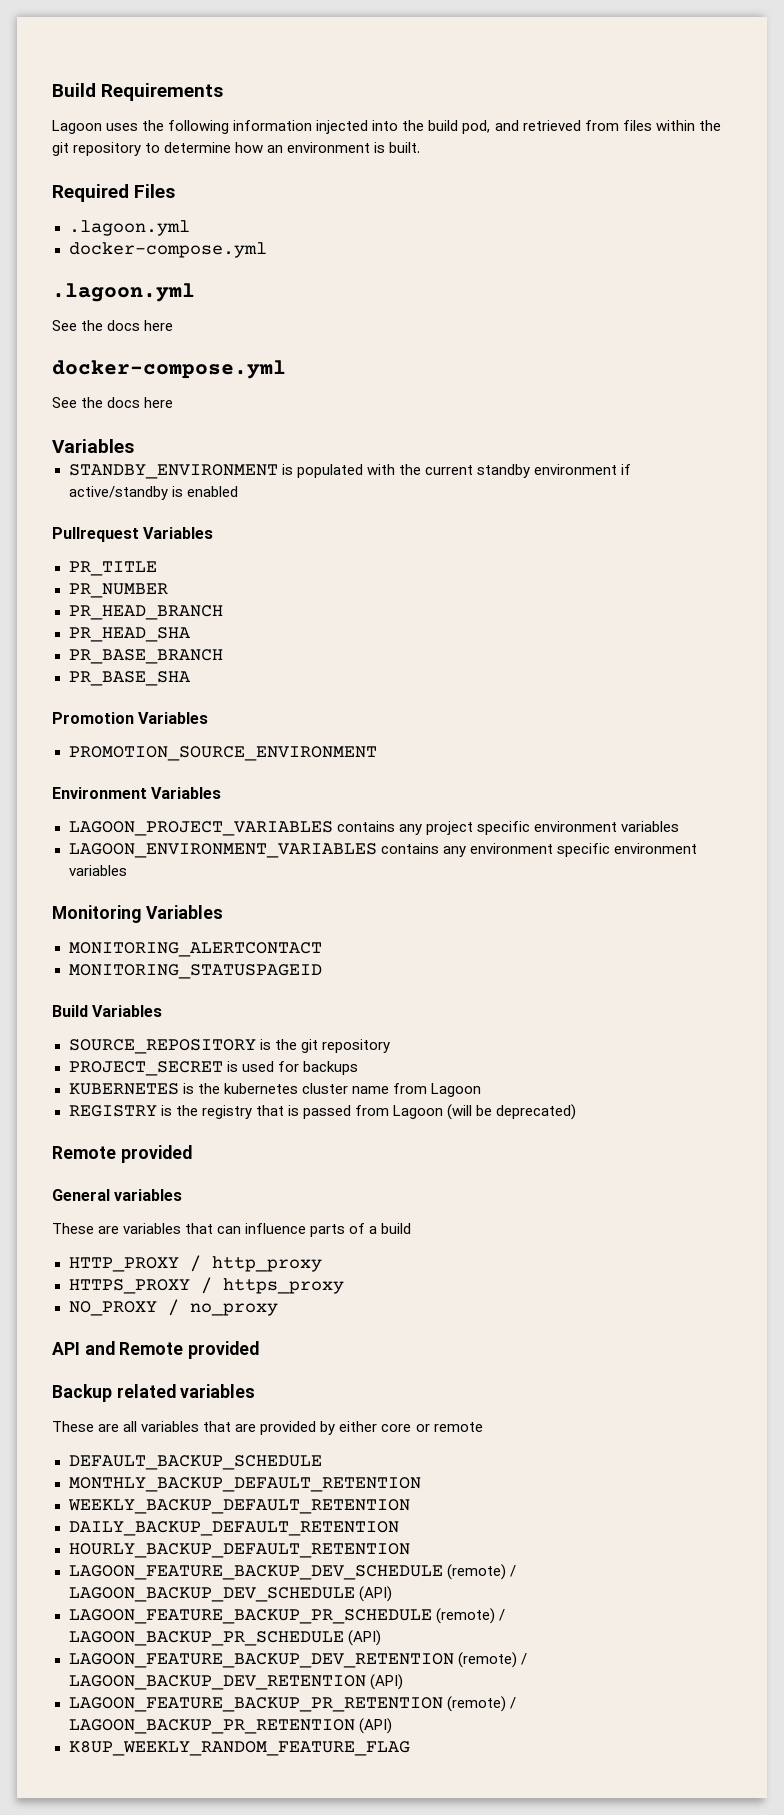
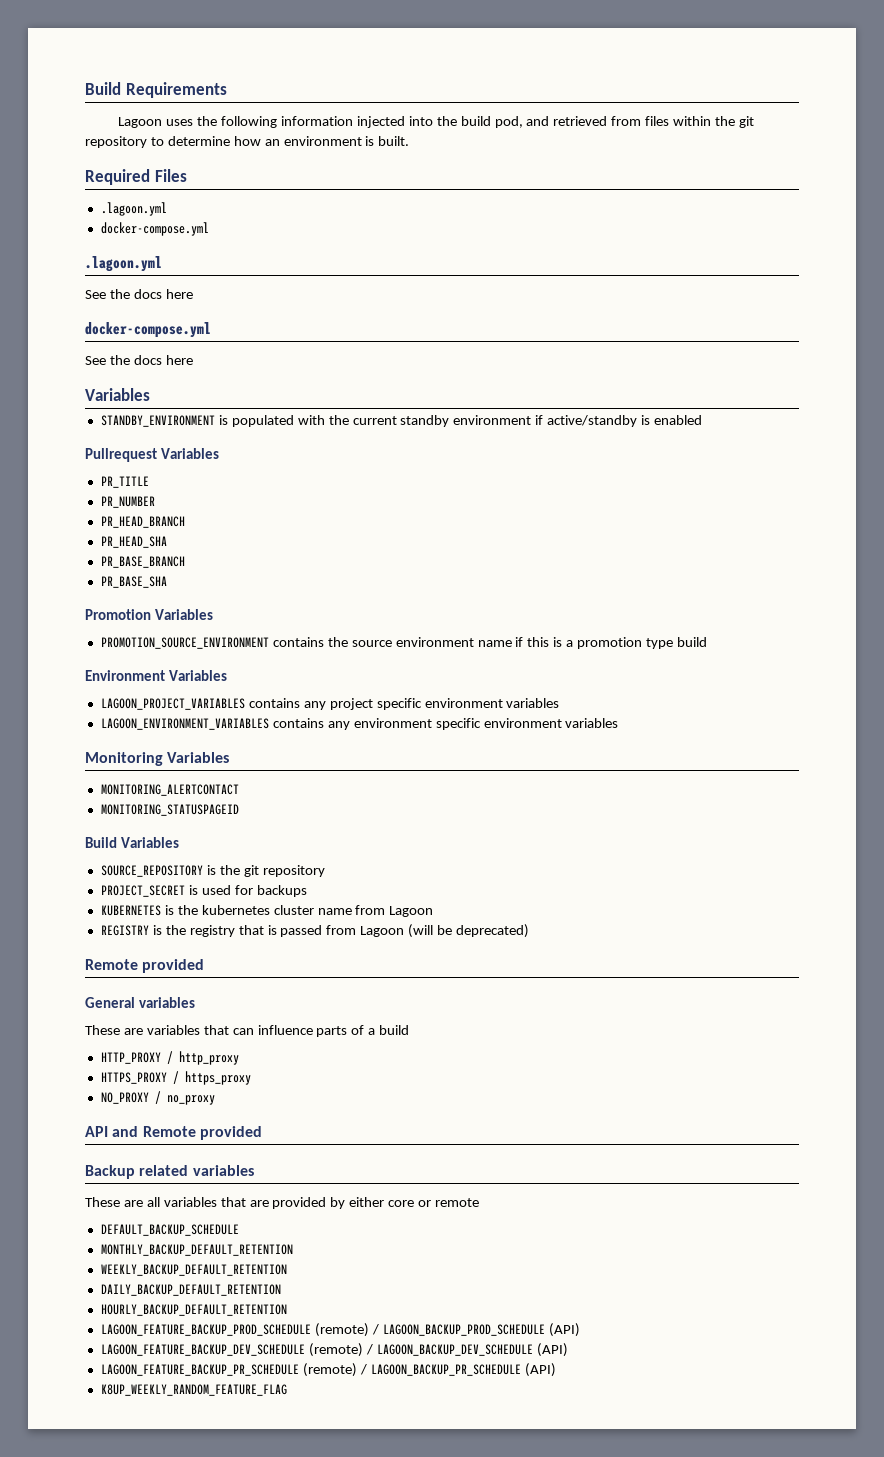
- PROMOTION_SOURCE_ENVIRONMENT
+ PROMOTION_SOURCE_ENVIRONMENT contains the source environment name if this is a promotion type build
+ LAGOON_FEATURE_BACKUP_PROD_SCHEDULE (remote) / LAGOON_BACKUP_PROD_SCHEDULE (API)
- LAGOON_FEATURE_BACKUP_DEV_RETENTION (remote) / LAGOON_BACKUP_DEV_RETENTION (API)
- LAGOON_FEATURE_BACKUP_PR_RETENTION (remote) / LAGOON_BACKUP_PR_RETENTION (API)

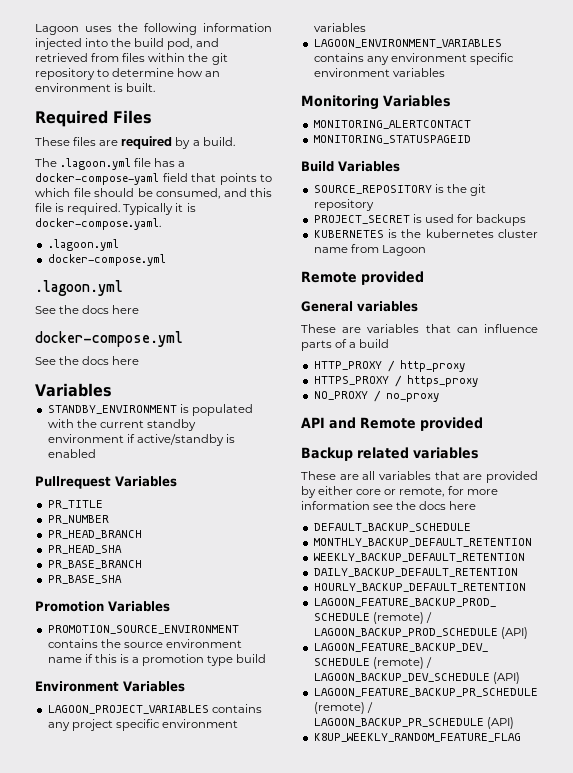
- Build Requirements
+ These files are required by a build.
+ The .lagoon.yml file has a docker-compose-yaml field that points to which file should be consumed, and this file is required. Typically it is docker-compose.yaml.
- REGISTRY is the registry that is passed from Lagoon (will be deprecated)
- These are all variables that are provided by either core or remote
+ These are all variables that are provided by either core or remote, for more information see the docs here

